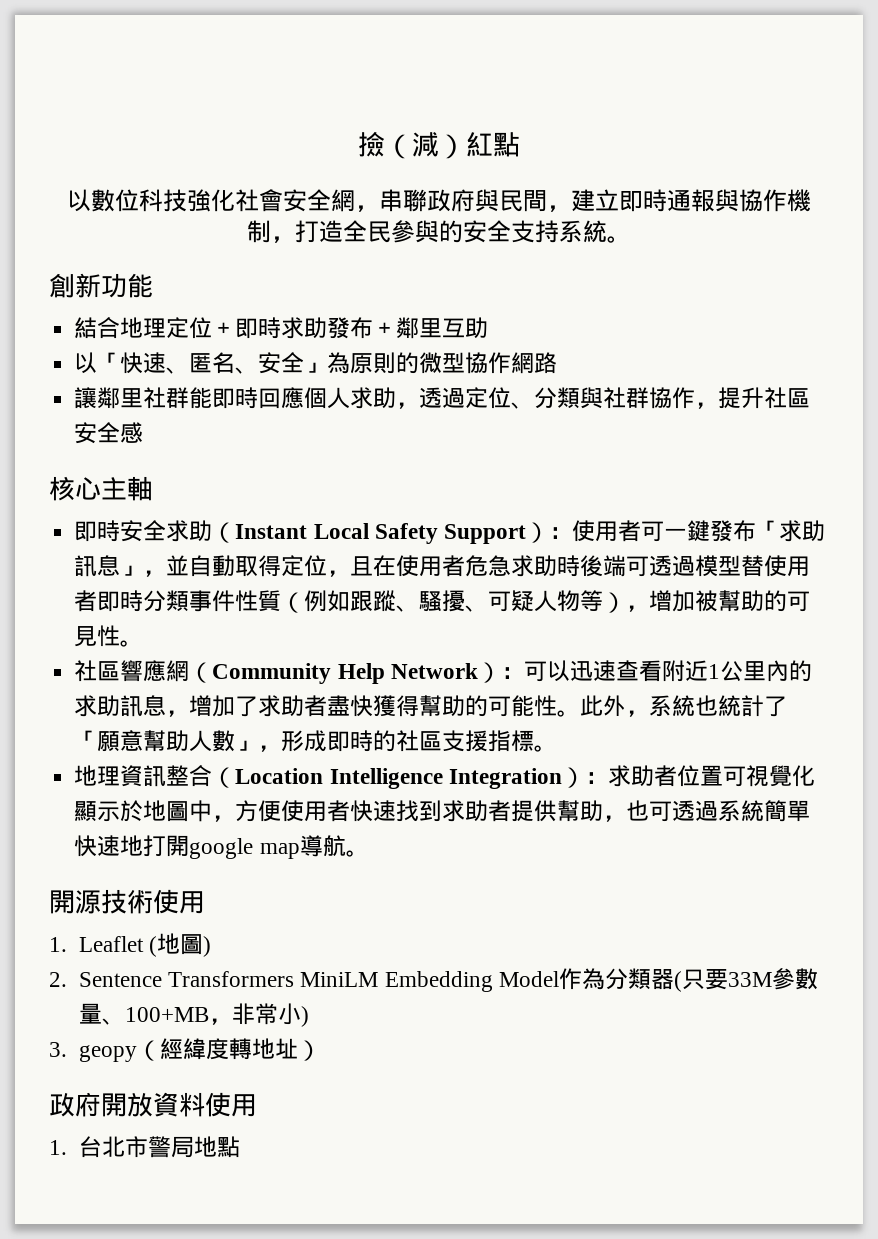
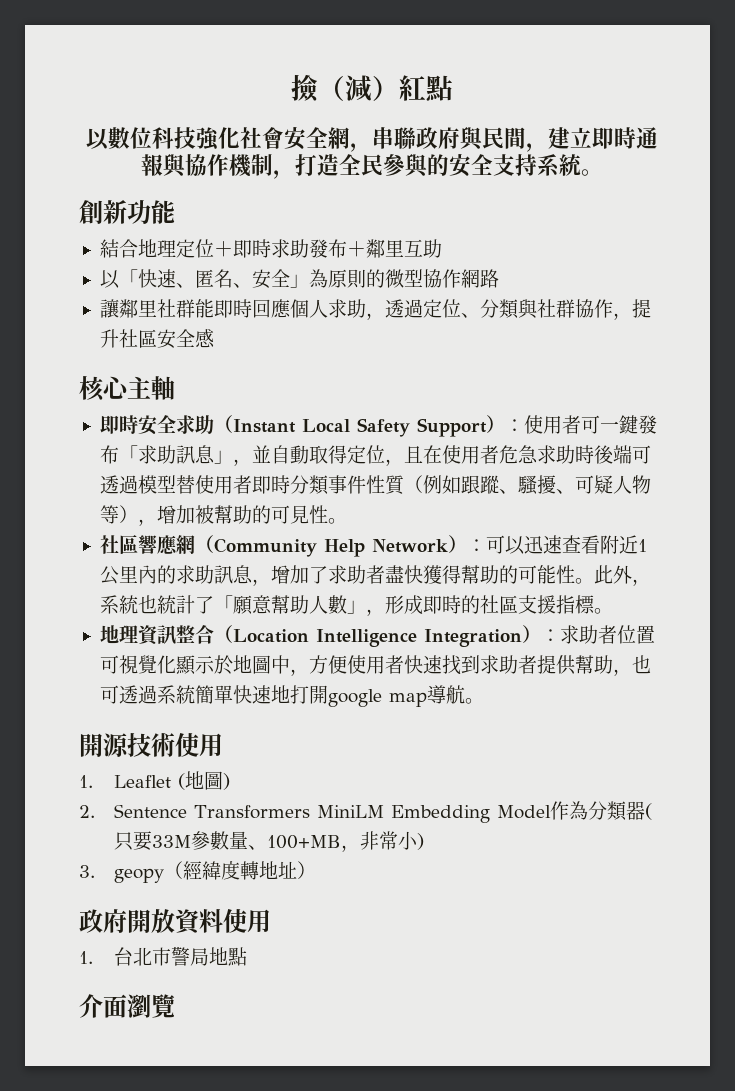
+ 介面瀏覽

